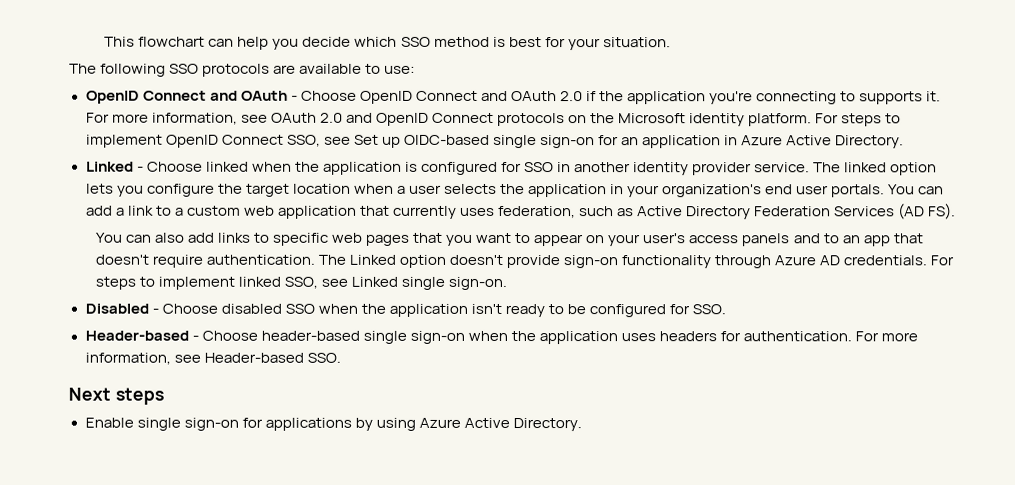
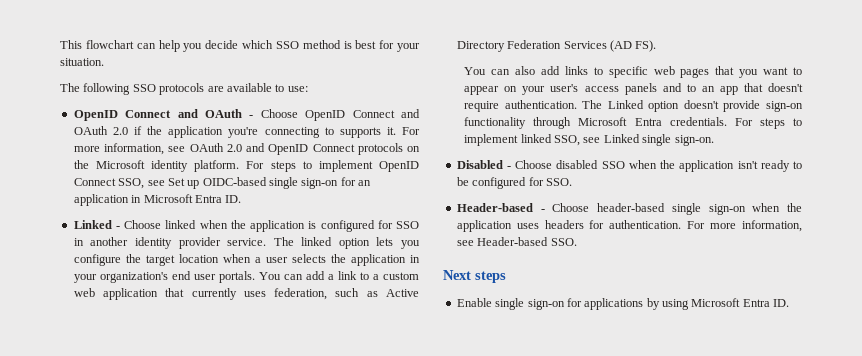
- For steps to implement OpenID Connect SSO, see Set up OIDC-based single sign-on for an application in Azure Active Directory.
+ For steps to implement OpenID Connect SSO, see Set up OIDC-based single sign-on for an application in Microsoft Entra ID.
- The Linked option doesn't provide sign-on functionality through Azure AD credentials.
+ The Linked option doesn't provide sign-on functionality through Microsoft Entra credentials.
- Enable single sign-on for applications by using Azure Active Directory.
+ Enable single sign-on for applications by using Microsoft Entra ID.

